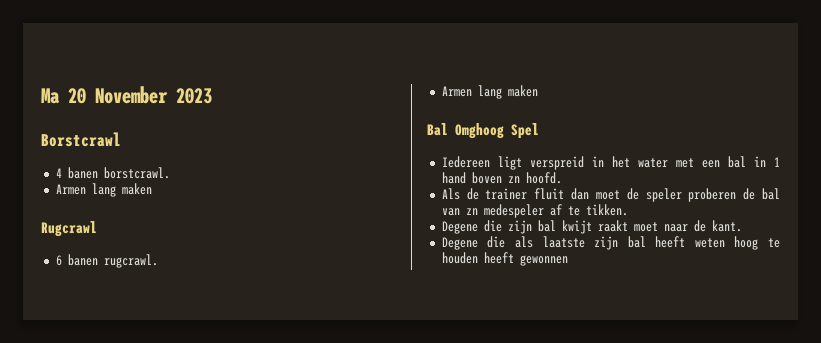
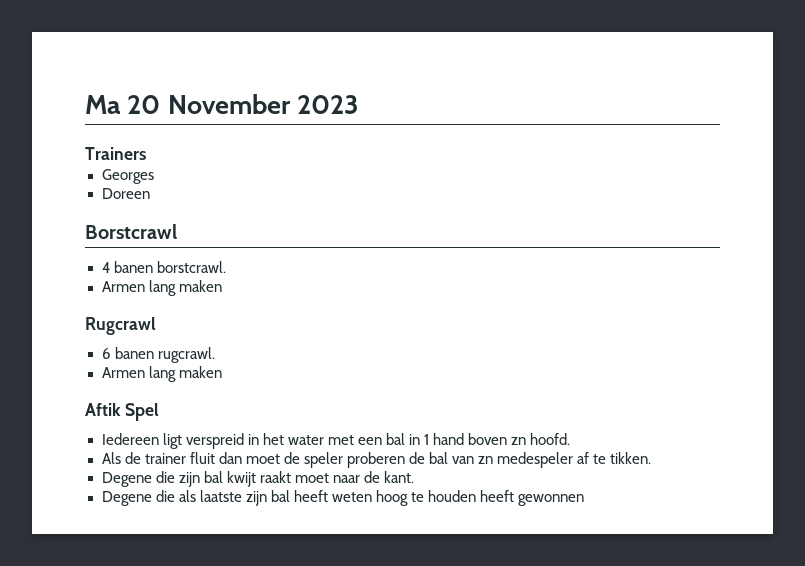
+ Trainers
+ Georges
+ Doreen
- Bal Omghoog Spel
+ Aftik Spel

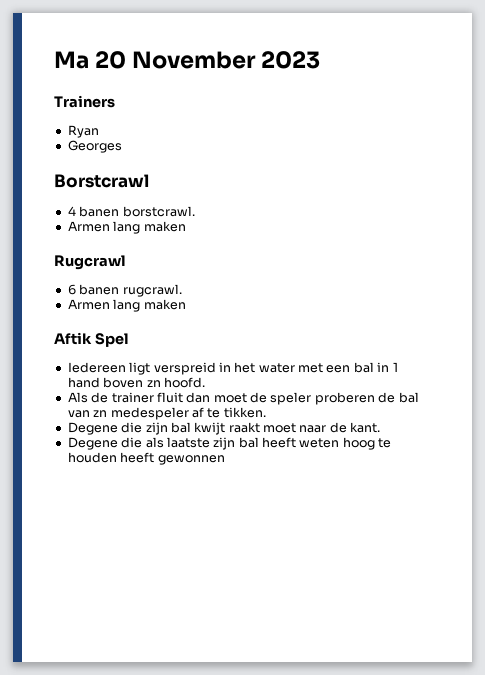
+ Ryan
- Doreen

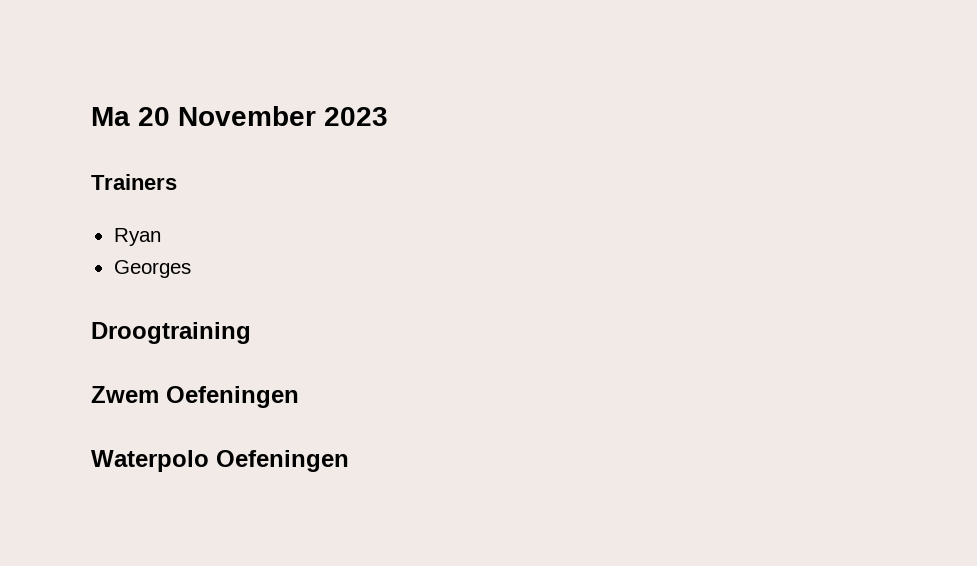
- Borstcrawl
- 4 banen borstcrawl.
- Armen lang maken
- Rugcrawl
- 6 banen rugcrawl.
- Armen lang maken
- Aftik Spel
- Iedereen ligt verspreid in het water met een bal in 1 hand boven zn hoofd.
- Als de trainer fluit dan moet de speler proberen de bal van zn medespeler af te tikken.
- Degene die zijn bal kwijt raakt moet naar de kant.
- Degene die als laatste zijn bal heeft weten hoog te houden heeft gewonnen
+ Droogtraining
+ Zwem Oefeningen
+ Waterpolo Oefeningen

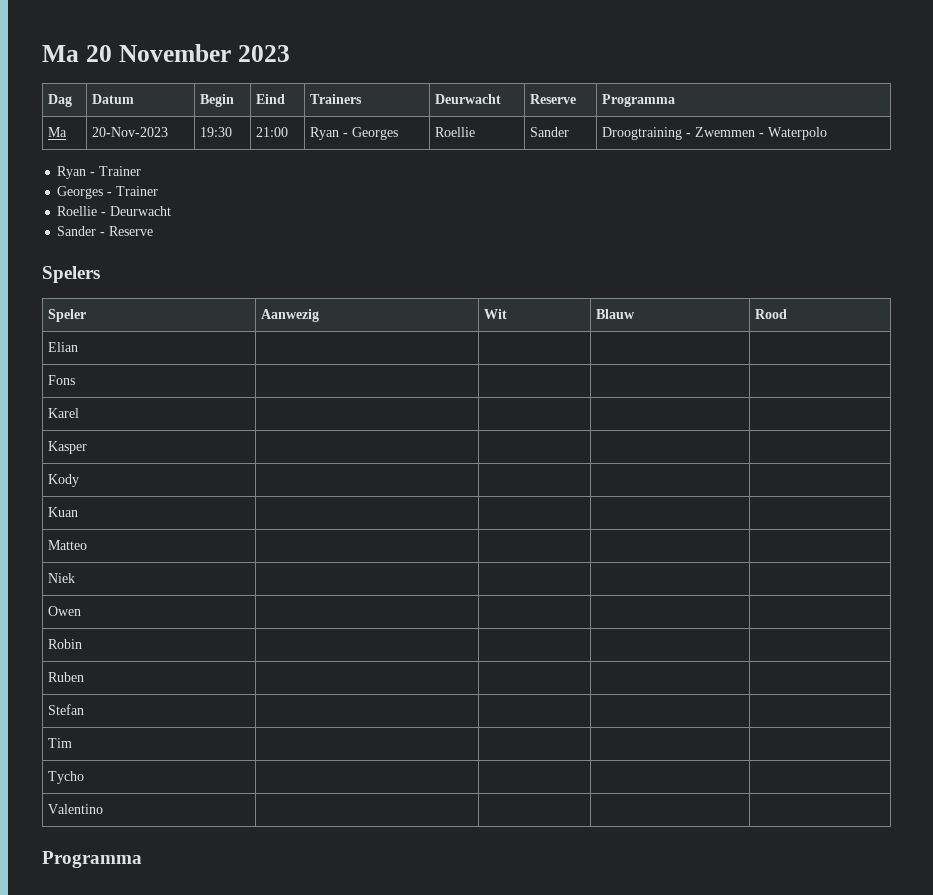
- Trainers
- Ryan
- Georges
- Droogtraining
- Zwem Oefeningen
- Waterpolo Oefeningen
+ Dag | Datum | Begin | Eind | Trainers | Deurwacht | Reserve | Programma
+ Ma | 20-Nov-2023 | 19:30 | 21:00 | Ryan - Georges | Roellie | Sander | Droogtraining - Zwemmen - Waterpolo
+ Ryan - Trainer
+ Georges - Trainer
+ Roellie - Deurwacht
+ Sander - Reserve
+ Spelers
+ Speler | Aanwezig | Wit | Blauw | Rood
+ Elian | | | |
+ Fons | | | |
+ Karel | | | |
+ Kasper | | | |
+ Kody | | | |
+ Kuan | | | |
+ Matteo | | | |
+ Niek | | | |
+ Owen | | | |
+ Robin | | | |
+ Ruben | | | |
+ Stefan | | | |
+ Tim | | | |
+ Tycho | | | |
+ Valentino | | | |
+ Programma

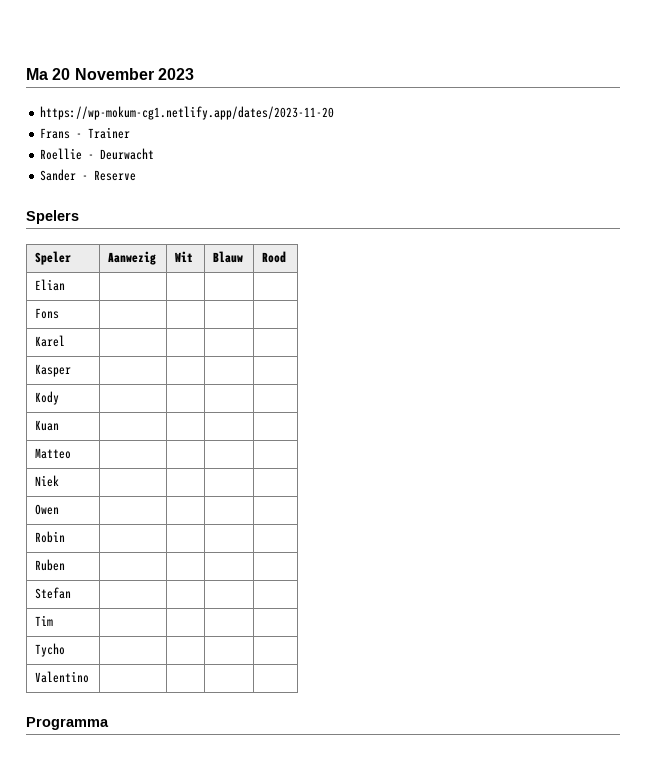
- Dag | Datum | Begin | Eind | Trainers | Deurwacht | Reserve | Programma
- Ma | 20-Nov-2023 | 19:30 | 21:00 | Ryan - Georges | Roellie | Sander | Droogtraining - Zwemmen - Waterpolo
- Ryan - Trainer
- Georges - Trainer
+ https://wp-mokum-cg1.netlify.app/dates/2023-11-20
+ Frans - Trainer

